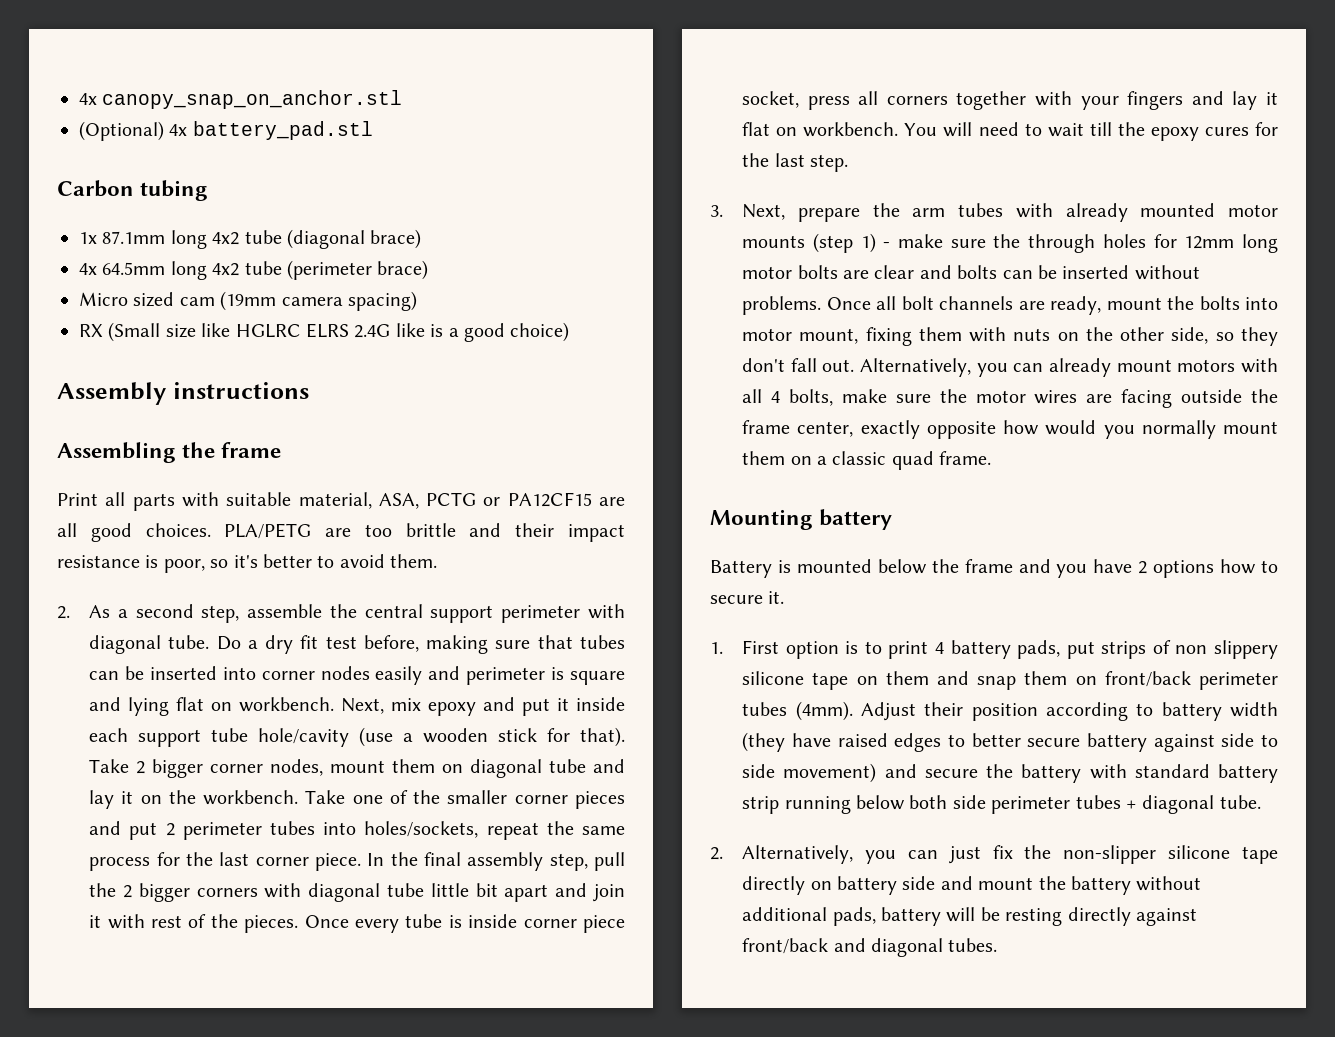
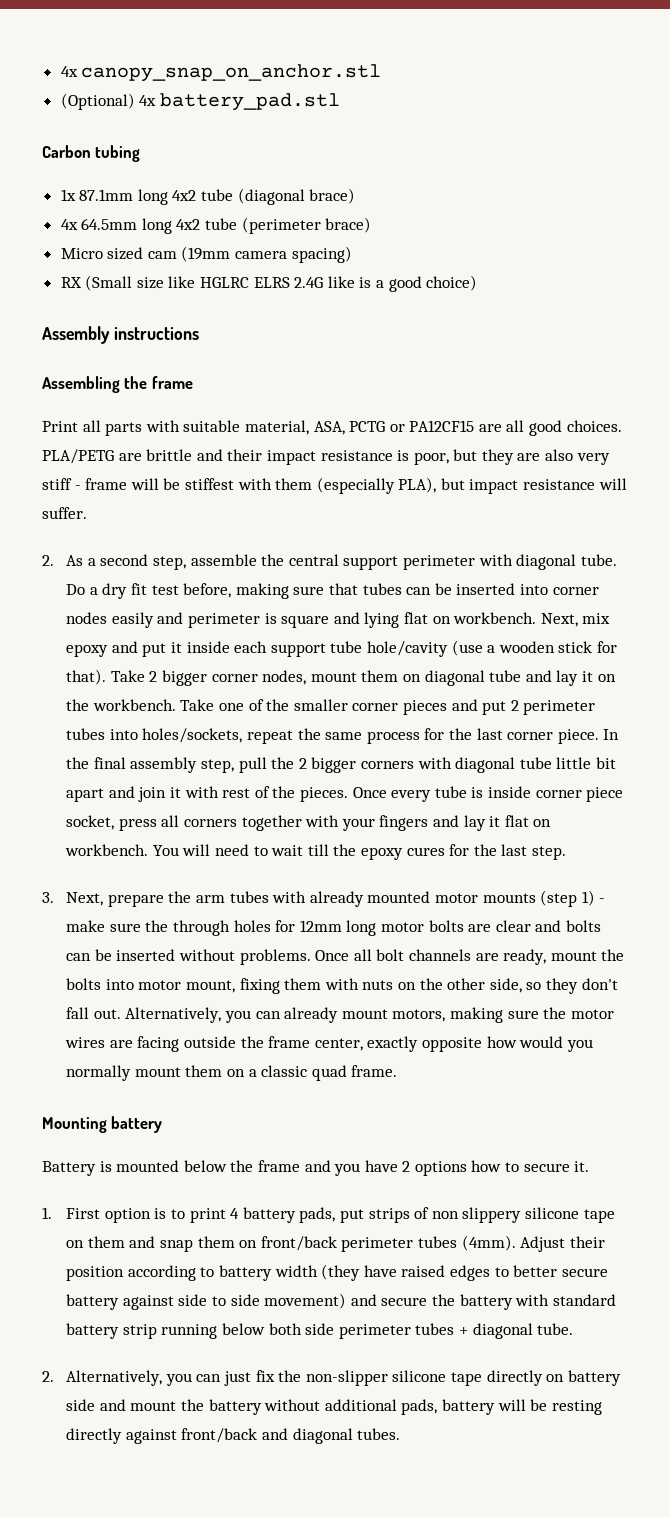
- PLA/PETG are too brittle and their impact resistance is poor, so it's better to avoid them.
+ PLA/PETG are brittle and their impact resistance is poor, but they are also very stiff - frame will be stiffest with them (especially PLA), but impact resistance will suffer.
- Alternatively, you can already mount motors with all 4 bolts, make sure the motor wires are facing outside the frame center, exactly opposite how would you normally mount them on a classic quad frame.
+ Alternatively, you can already mount motors, making sure the motor wires are facing outside the frame center, exactly opposite how would you normally mount them on a classic quad frame.

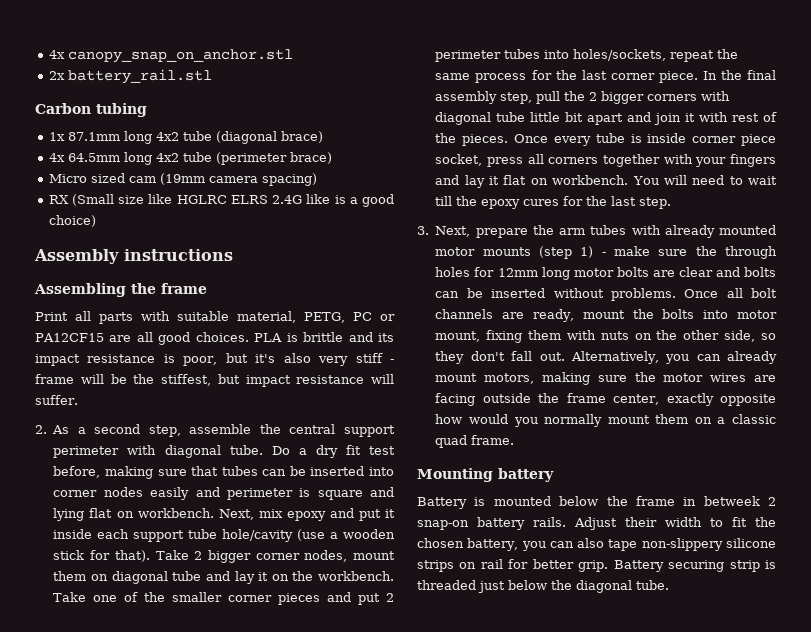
- (Optional) 4x battery_pad.stl
+ 2x battery_rail.stl
- Print all parts with suitable material, ASA, PCTG or PA12CF15 are all good choices.
+ Print all parts with suitable material, PETG, PC or PA12CF15 are all good choices.
- PLA/PETG are brittle and their impact resistance is poor, but they are also very stiff - frame will be stiffest with them (especially PLA), but impact resistance will suffer.
+ PLA is brittle and its impact resistance is poor, but it's also very stiff - frame will be the stiffest, but impact resistance will suffer.
- Battery is mounted below the frame and you have 2 options how to secure it.
- 1. First option is to print 4 battery pads, put strips of non slippery silicone tape on them and snap them on front/back perimeter tubes (4mm). Adjust their position according to battery width (they have raised edges to better secure battery against side to side movement) and secure the battery with standard battery strip running below both side perimeter tubes + diagonal tube.
- 2. Alternatively, you can just fix the non-slipper silicone tape directly on battery side and mount the battery without additional pads, battery will be resting directly against front/back and diagonal tubes.
+ Battery is mounted below the frame in betweek 2 snap-on battery rails. Adjust their width to fit the chosen battery, you can also tape non-slippery silicone strips on rail for better grip. Battery securing strip is threaded just below the diagonal tube.

